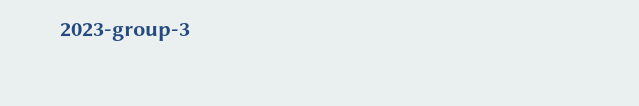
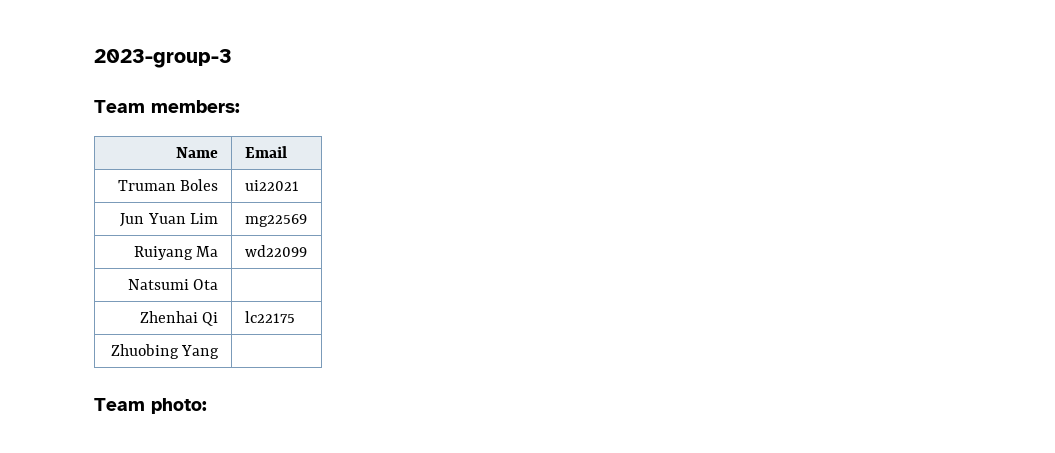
+ Team members:
+ Name | Email
+ Truman Boles | ui22021
+ Jun Yuan Lim | mg22569
+ Ruiyang Ma | wd22099
+ Natsumi Ota |
+ Zhenhai Qi | lc22175
+ Zhuobing Yang |
+ Team photo:

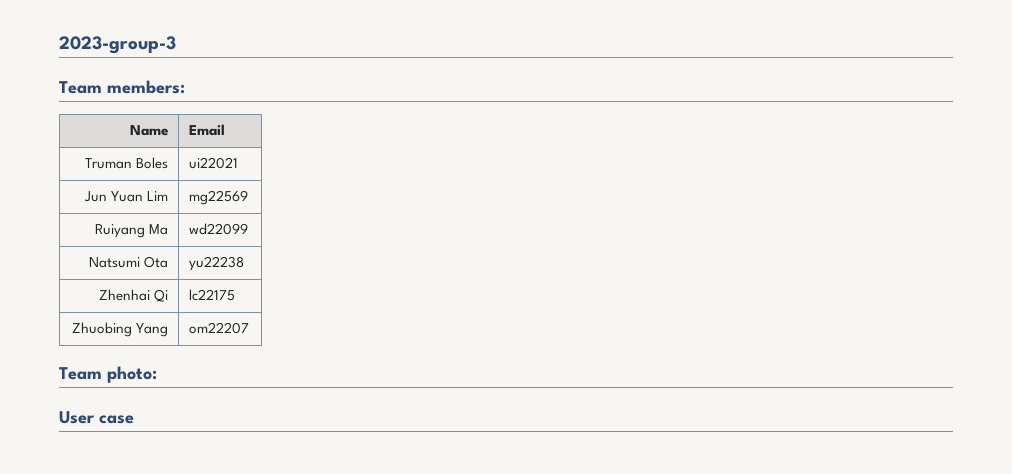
- Natsumi Ota |
+ Natsumi Ota | yu22238
- Zhuobing Yang |
+ Zhuobing Yang | om22207
+ User case

